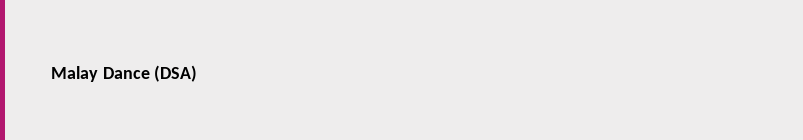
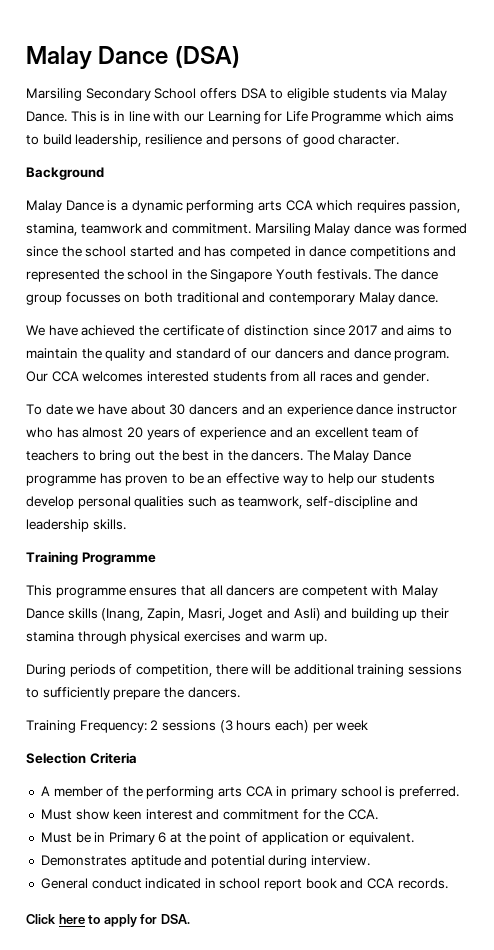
+ Marsiling Secondary School offers DSA to eligible students via Malay Dance. This is in line with our Learning for Life Programme which aims to build leadership, resilience and persons of good character.
+ Background
+ Malay Dance is a dynamic performing arts CCA which requires passion, stamina, teamwork and commitment. Marsiling Malay dance was formed since the school started and has competed in dance competitions and represented the school in the Singapore Youth festivals. The dance group focusses on both traditional and contemporary Malay dance.
+ We have achieved the certificate of distinction since 2017 and aims to maintain the quality and standard of our dancers and dance program. Our CCA welcomes interested students from all races and gender.
+ To date we have about 30 dancers and an experience dance instructor who has almost 20 years of experience and an excellent team of teachers to bring out the best in the dancers. The Malay Dance programme has proven to be an effective way to help our students develop personal qualities such as teamwork, self-discipline and leadership skills.
+ Training Programme
+ This programme ensures that all dancers are competent with Malay Dance skills (Inang, Zapin, Masri, Joget and Asli) and building up their stamina through physical exercises and warm up.
+ During periods of competition, there will be additional training sessions to sufficiently prepare the dancers.
+ Training Frequency: 2 sessions (3 hours each) per week
+ Selection Criteria
+ A member of the performing arts CCA in primary school is preferred.
+ Must show keen interest and commitment for the CCA.
+ Must be in Primary 6 at the point of application or equivalent.
+ Demonstrates aptitude and potential during interview.
+ General conduct indicated in school report book and CCA records.
+ Click here to apply for DSA.

